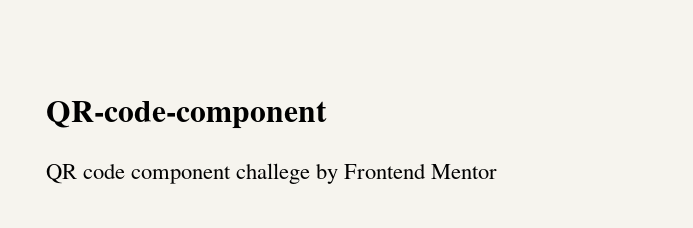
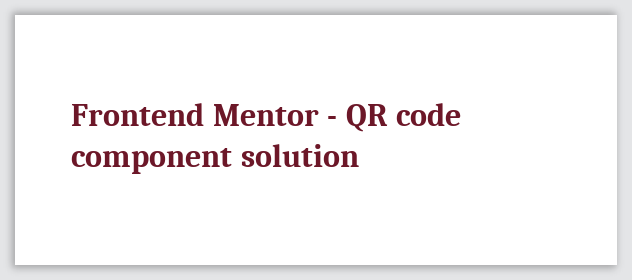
- QR-code-component
- QR code component challege by Frontend Mentor
+ Frontend Mentor - QR code component solution

